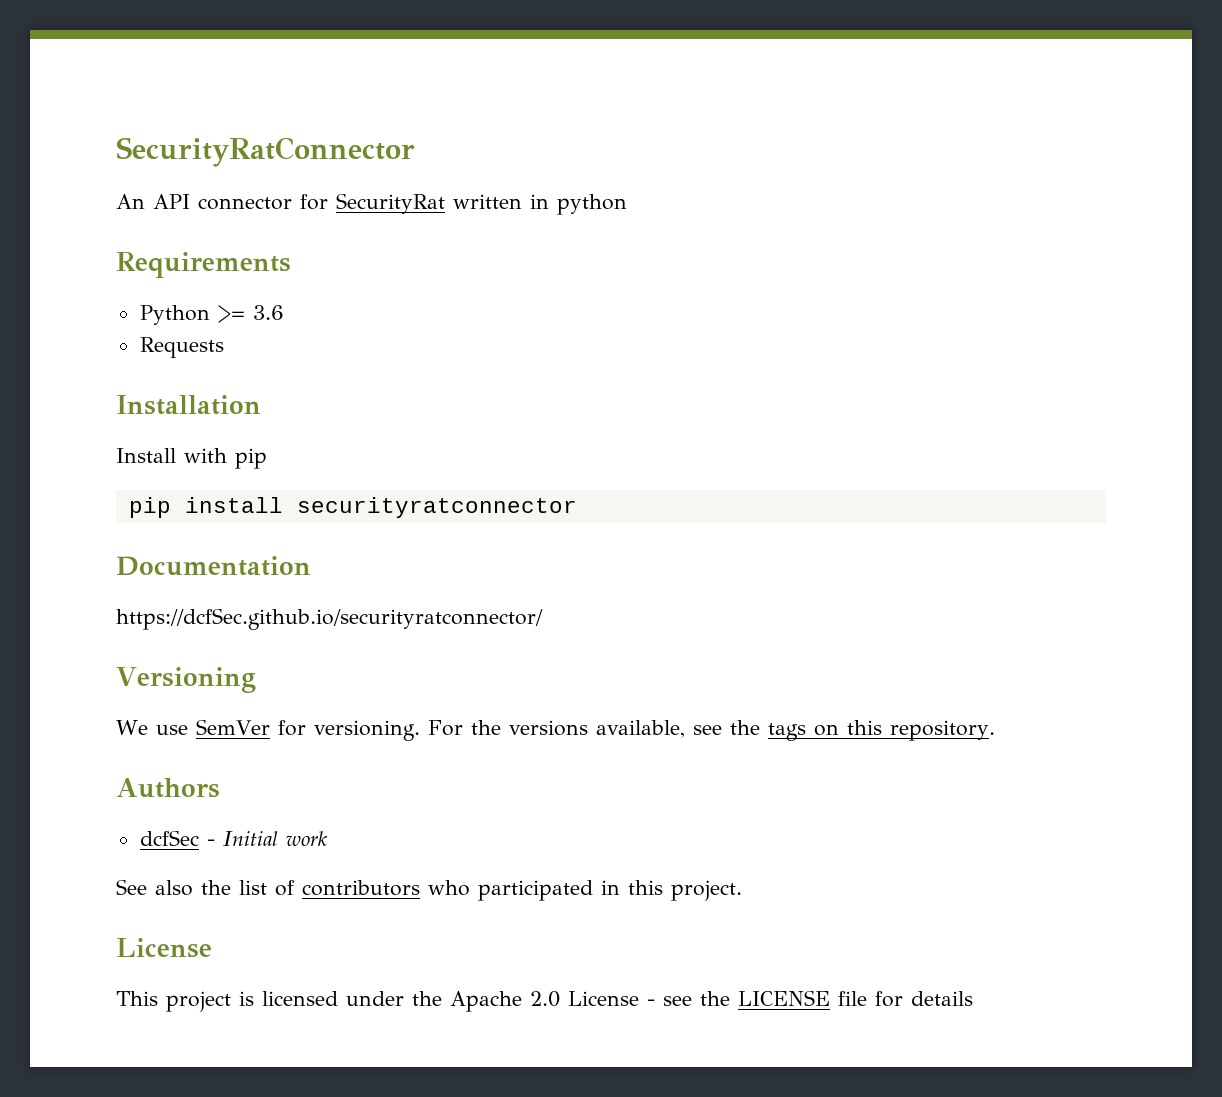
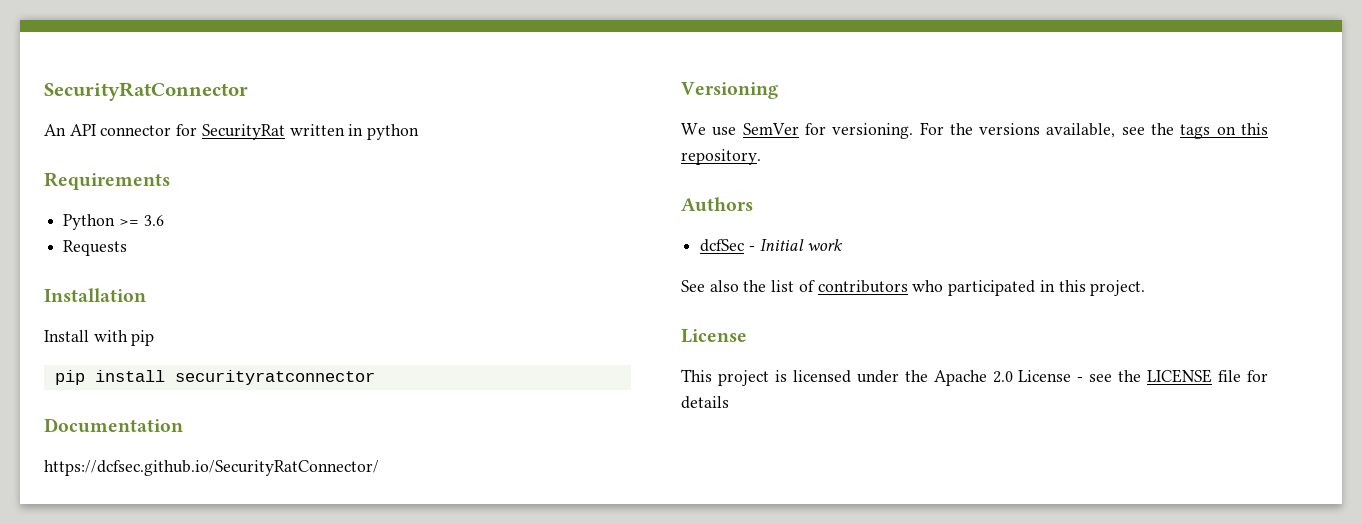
- https://dcfSec.github.io/securityratconnector/
+ https://dcfsec.github.io/SecurityRatConnector/

